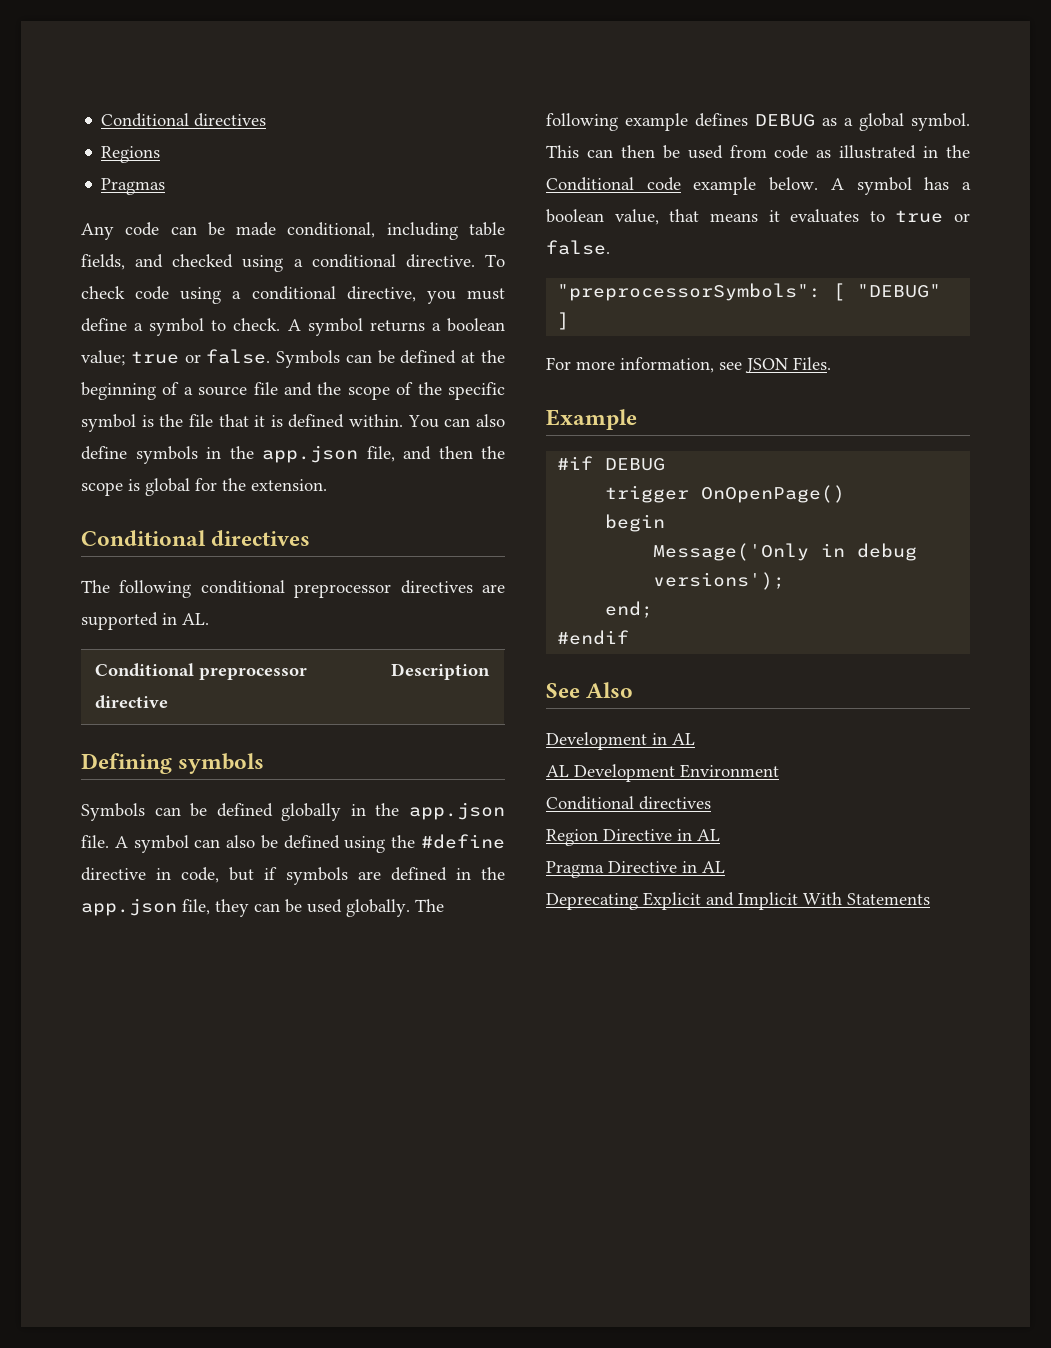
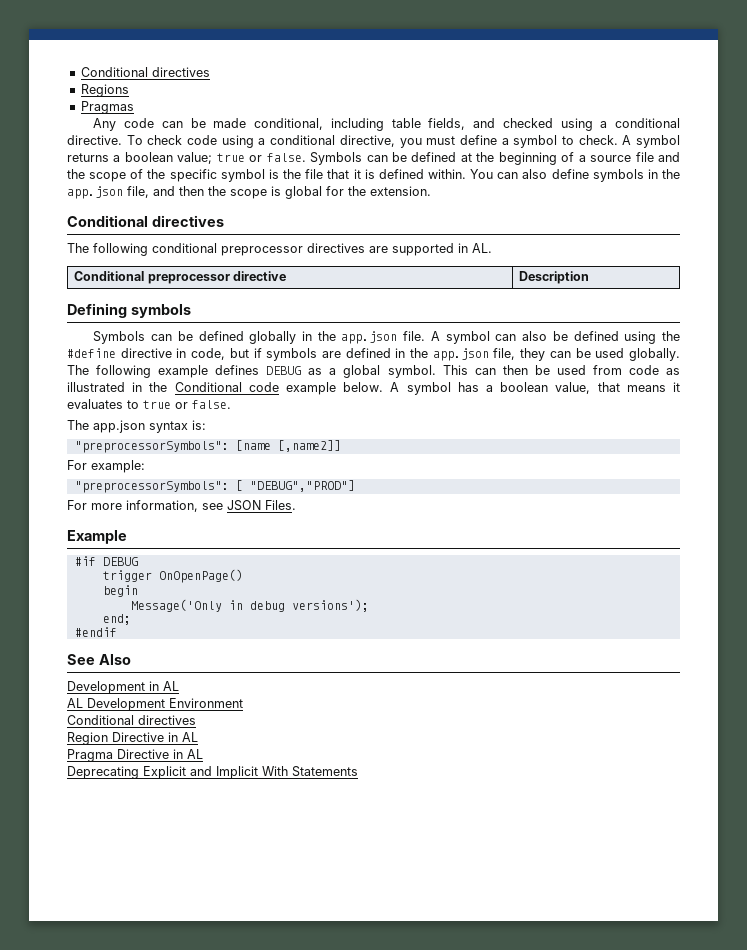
+ The app.json syntax is:
+ "preprocessorSymbols": [name [,name2]]
+ For example:
- "preprocessorSymbols": [ "DEBUG" ]
+ "preprocessorSymbols": [ "DEBUG","PROD"]

